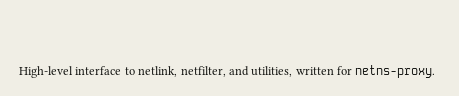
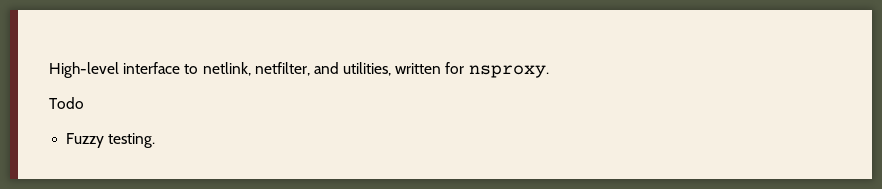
- High-level interface to netlink, netfilter, and utilities, written for netns-proxy.
+ High-level interface to netlink, netfilter, and utilities, written for nsproxy.
+ Todo
+ Fuzzy testing.

